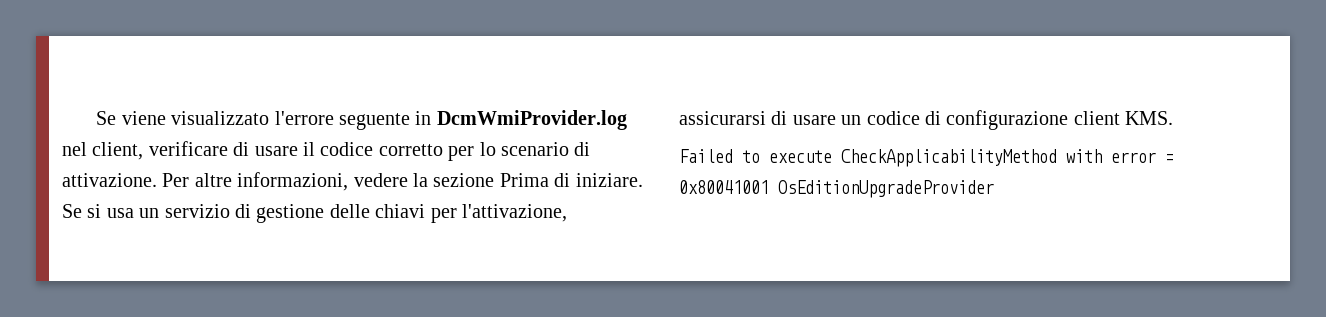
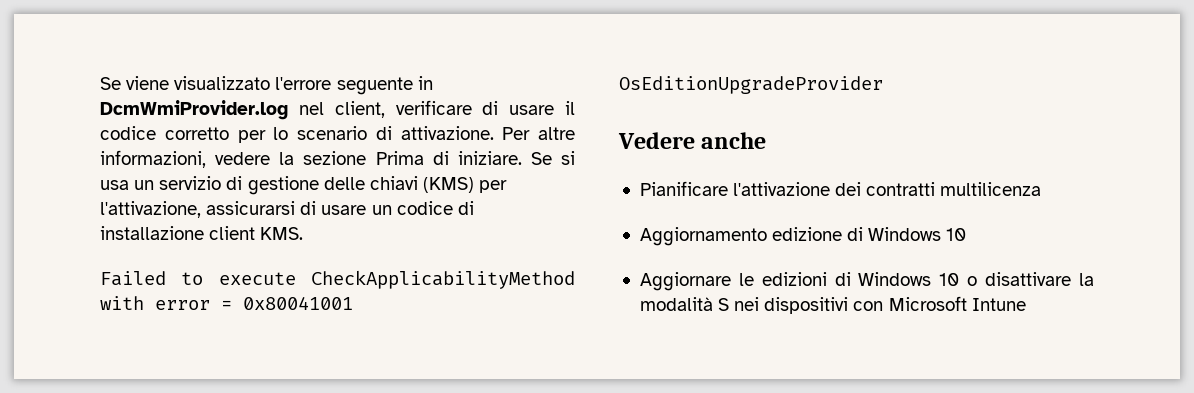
- Se si usa un servizio di gestione delle chiavi per l'attivazione, assicurarsi di usare un codice di configurazione client KMS.
+ Se si usa un servizio di gestione delle chiavi (KMS) per l'attivazione, assicurarsi di usare un codice di installazione client KMS.
+ Vedere anche
+ Pianificare l'attivazione dei contratti multilicenza
+ Aggiornamento edizione di Windows 10
+ Aggiornare le edizioni di Windows 10 o disattivare la modalità S nei dispositivi con Microsoft Intune

